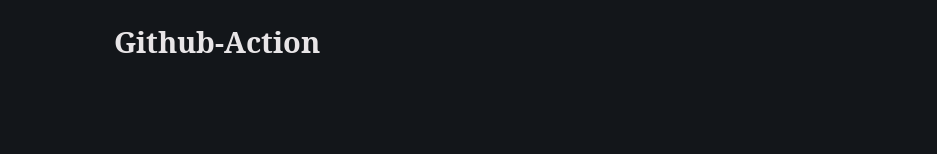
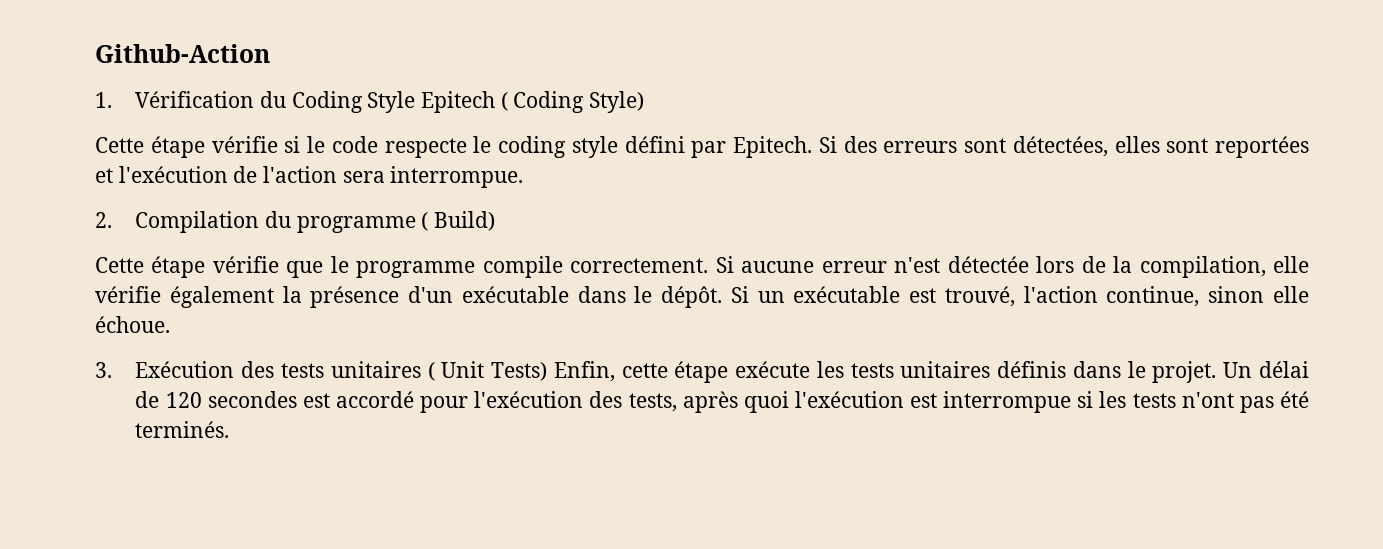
+ 1. Vérification du Coding Style Epitech ( Coding Style)
+ Cette étape vérifie si le code respecte le coding style défini par Epitech. Si des erreurs sont détectées, elles sont reportées et l'exécution de l'action sera interrompue.
+ 2. Compilation du programme ( Build)
+ Cette étape vérifie que le programme compile correctement. Si aucune erreur n'est détectée lors de la compilation, elle vérifie également la présence d'un exécutable dans le dépôt. Si un exécutable est trouvé, l'action continue, sinon elle échoue.
+ 3. Exécution des tests unitaires ( Unit Tests) Enfin, cette étape exécute les tests unitaires définis dans le projet. Un délai de 120 secondes est accordé pour l'exécution des tests, après quoi l'exécution est interrompue si les tests n'ont pas été terminés.

